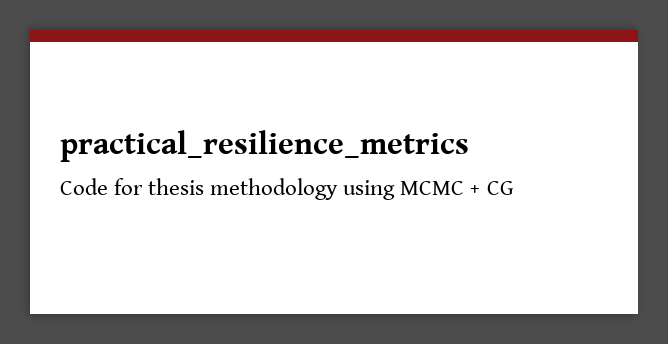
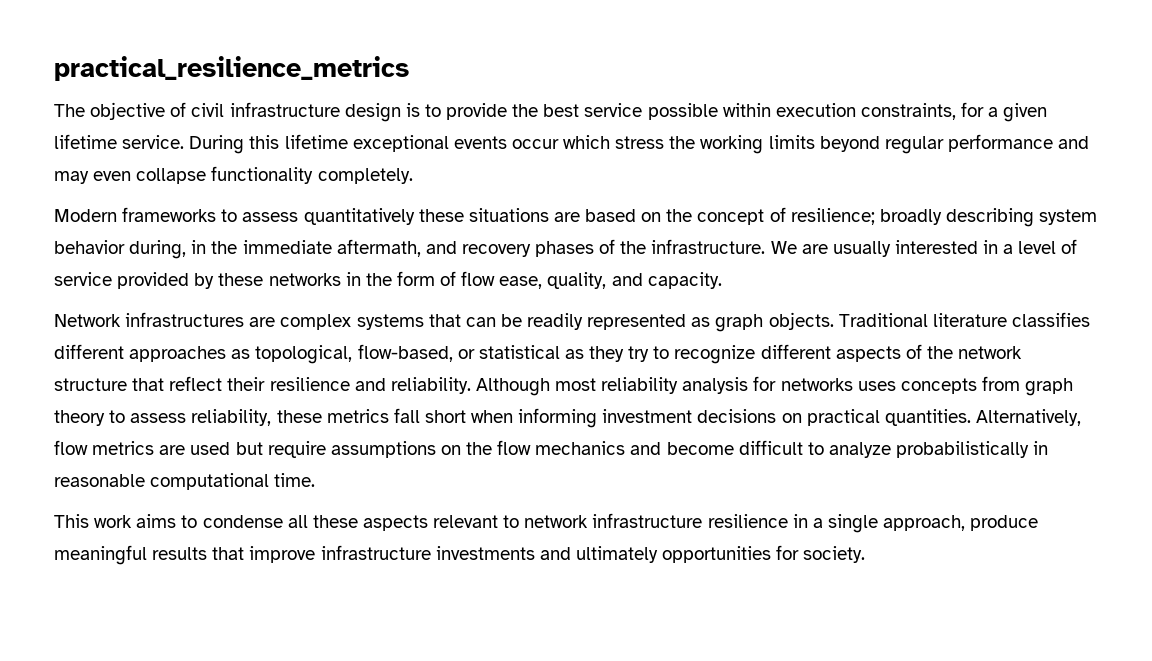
- Code for thesis methodology using MCMC + CG
+ The objective of civil infrastructure design is to provide the best service possible within execution constraints, for a given lifetime service. During this lifetime exceptional events occur which stress the working limits beyond regular performance and may even collapse functionality completely.
+ Modern frameworks to assess quantitatively these situations are based on the concept of resilience; broadly describing system behavior during, in the immediate aftermath, and recovery phases of the infrastructure. We are usually interested in a level of service provided by these networks in the form of flow ease, quality, and capacity.
+ Network infrastructures are complex systems that can be readily represented as graph objects. Traditional literature classifies different approaches as topological, flow-based, or statistical as they try to recognize different aspects of the network structure that reflect their resilience and reliability. Although most reliability analysis for networks uses concepts from graph theory to assess reliability, these metrics fall short when informing investment decisions on practical quantities. Alternatively, flow metrics are used but require assumptions on the flow mechanics and become difficult to analyze probabilistically in reasonable computational time.
+ This work aims to condense all these aspects relevant to network infrastructure resilience in a single approach, produce meaningful results that improve infrastructure investments and ultimately opportunities for society.

